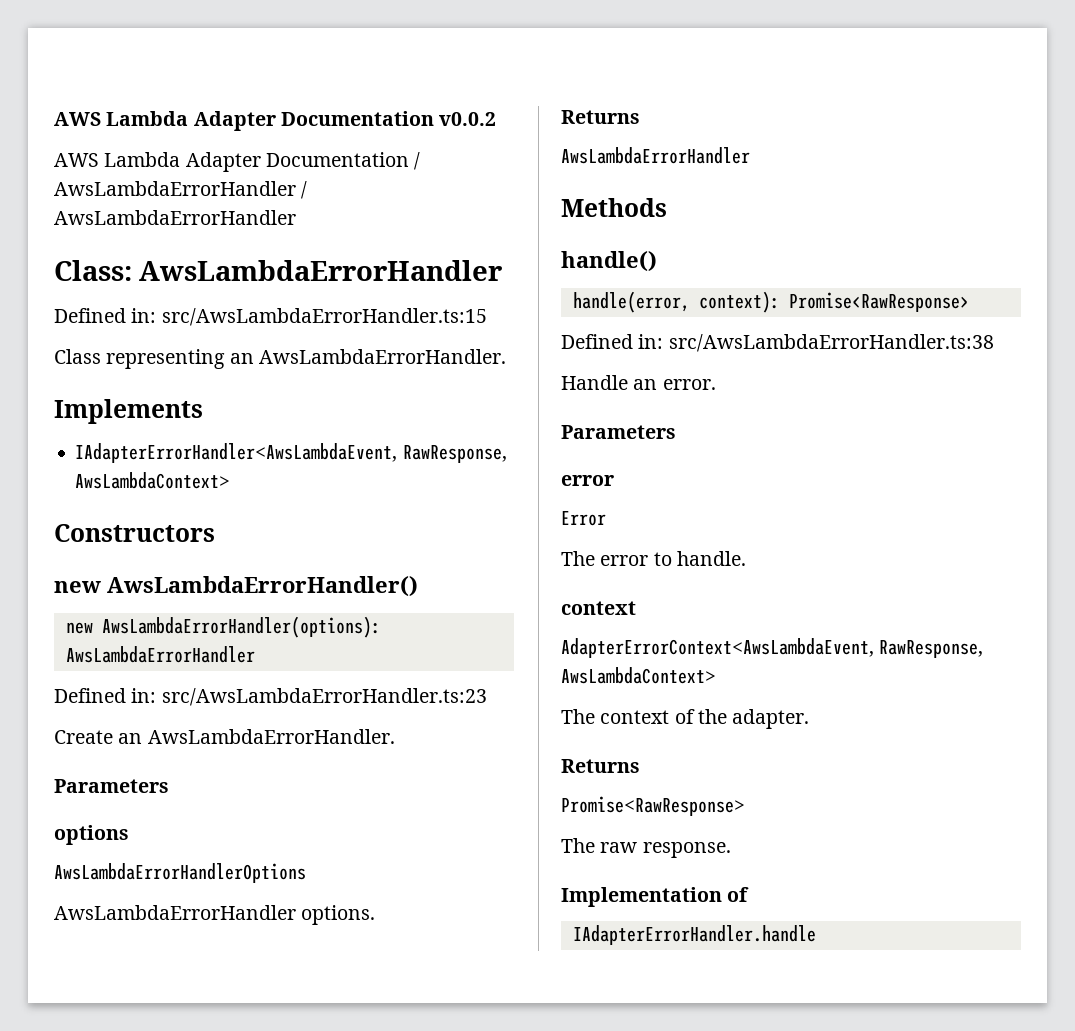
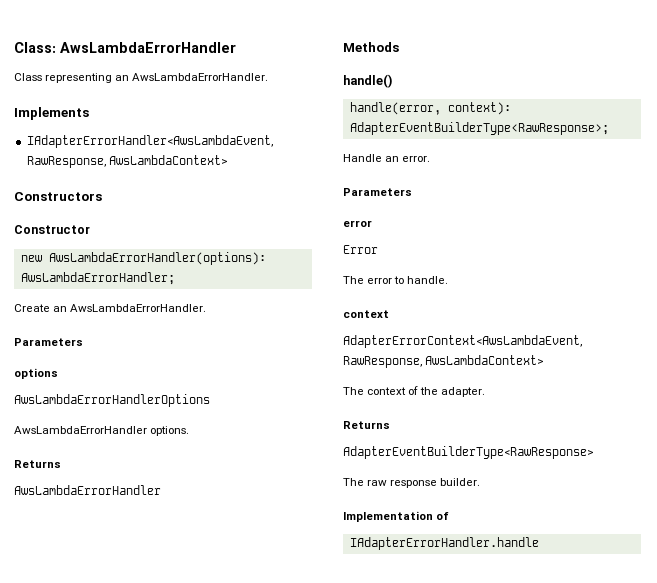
- AWS Lambda Adapter Documentation v0.0.2
- AWS Lambda Adapter Documentation / AwsLambdaErrorHandler / AwsLambdaErrorHandler
- Defined in: src/AwsLambdaErrorHandler.ts:15
- new AwsLambdaErrorHandler()
+ Constructor
- new AwsLambdaErrorHandler(options): AwsLambdaErrorHandler
- Defined in: src/AwsLambdaErrorHandler.ts:23
+ new AwsLambdaErrorHandler(options): AwsLambdaErrorHandler;
- handle(error, context): Promise<RawResponse>
- Defined in: src/AwsLambdaErrorHandler.ts:38
+ handle(error, context): AdapterEventBuilderType<RawResponse>;
  The context of the adapter.
  Returns
- Promise<RawResponse>
+ AdapterEventBuilderType<RawResponse>
- The raw response.
+ The raw response builder.

